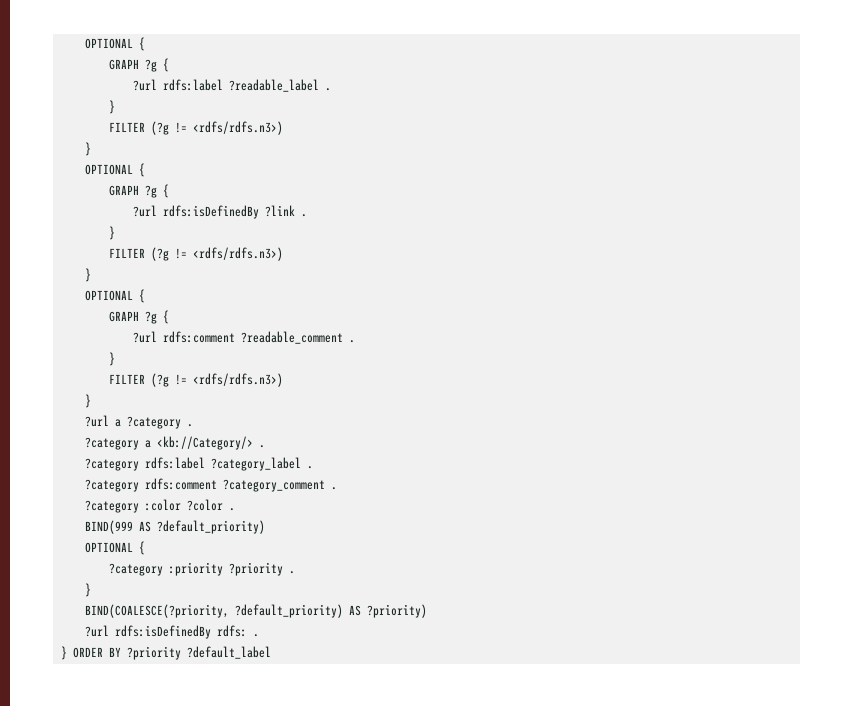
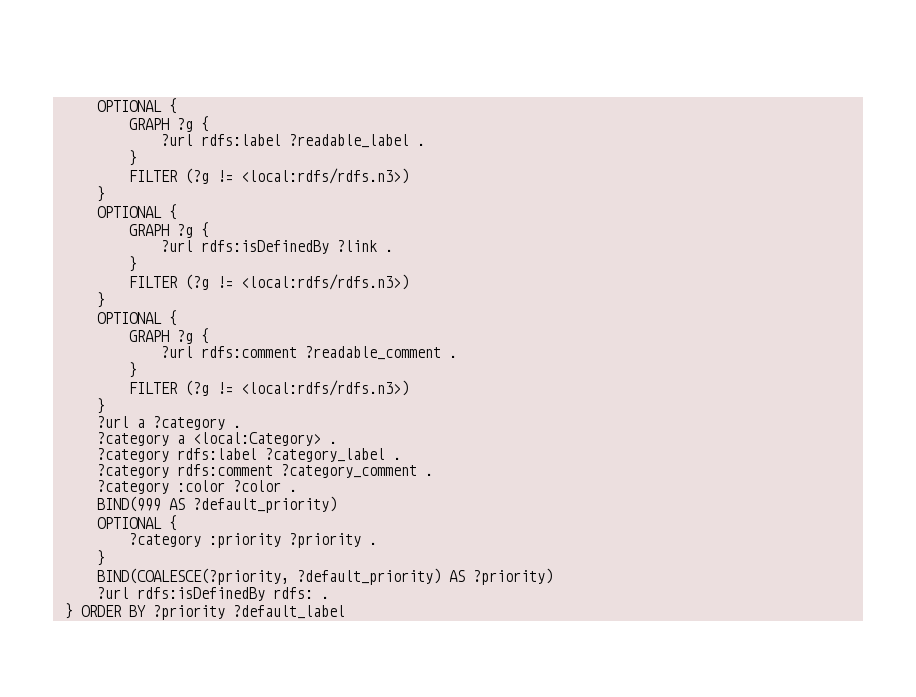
  ?url rdfs:label ?readable_label .
  }
- FILTER (?g != <rdfs/rdfs.n3>)
+ FILTER (?g != <local:rdfs/rdfs.n3>)
  ?url rdfs:isDefinedBy ?link .
  }
- FILTER (?g != <rdfs/rdfs.n3>)
+ FILTER (?g != <local:rdfs/rdfs.n3>)
  ?url rdfs:comment ?readable_comment .
  }
- FILTER (?g != <rdfs/rdfs.n3>)
+ FILTER (?g != <local:rdfs/rdfs.n3>)
- ?category a <kb://Category/> .
+ ?category a <local:Category> .

